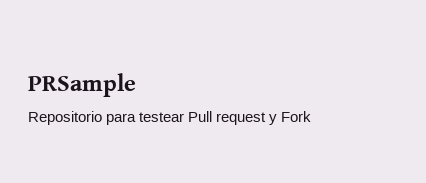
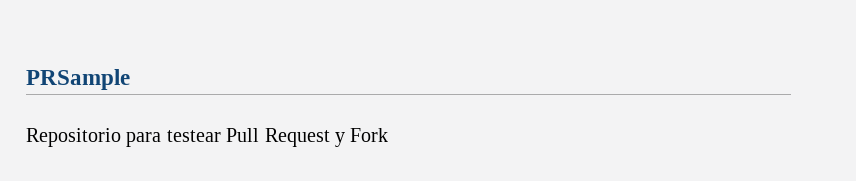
- Repositorio para testear Pull request y Fork
+ Repositorio para testear Pull Request y Fork

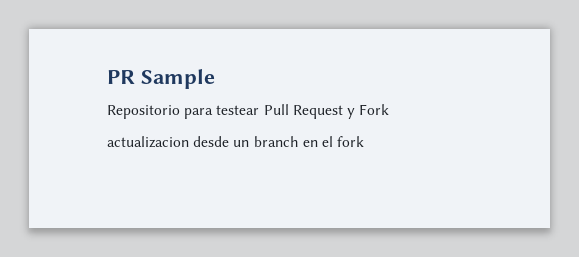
- PRSample
+ PR Sample
+ actualizacion desde un branch en el fork

